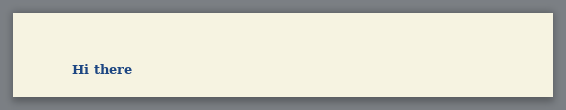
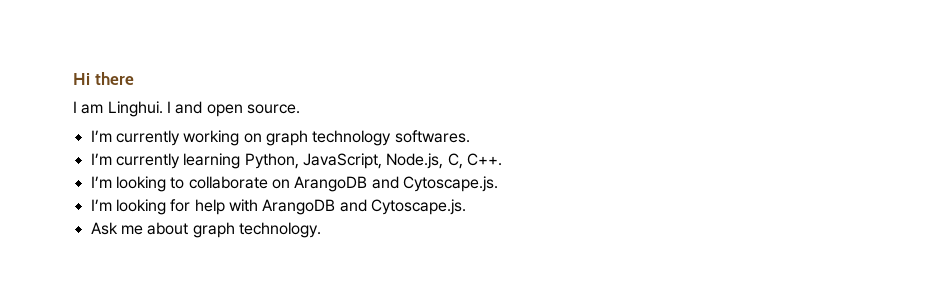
+ I am Linghui. I and open source.
+ I’m currently working on graph technology softwares.
+ I’m currently learning Python, JavaScript, Node.js, C, C++.
+ I’m looking to collaborate on ArangoDB and Cytoscape.js.
+ I’m looking for help with ArangoDB and Cytoscape.js.
+ Ask me about graph technology.

